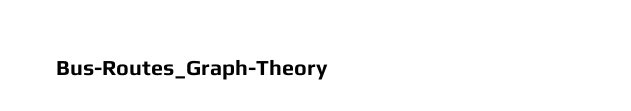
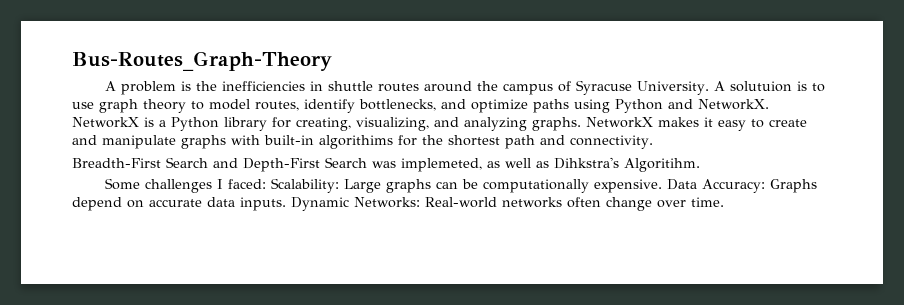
+ A problem is the inefficiencies in shuttle routes around the campus of Syracuse University. A solutuion is to use graph theory to model routes, identify bottlenecks, and optimize paths using Python and NetworkX. NetworkX is a Python library for creating, visualizing, and analyzing graphs. NetworkX makes it easy to create and manipulate graphs with built-in algorithims for the shortest path and connectivity.
+ Breadth-First Search and Depth-First Search was implemeted, as well as Dihkstra's Algoritihm.
+ Some challenges I faced: Scalability: Large graphs can be computationally expensive. Data Accuracy: Graphs depend on accurate data inputs. Dynamic Networks: Real-world networks often change over time.

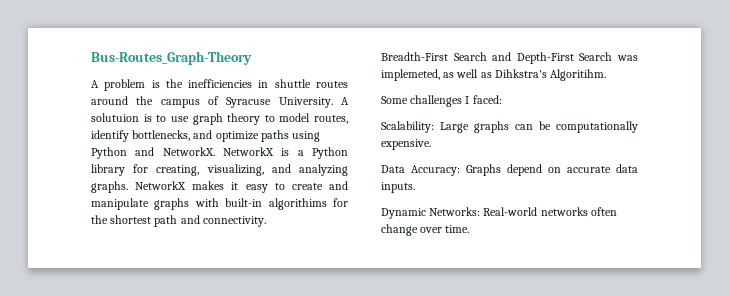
- Some challenges I faced: Scalability: Large graphs can be computationally expensive. Data Accuracy: Graphs depend on accurate data inputs. Dynamic Networks: Real-world networks often change over time.
+ Some challenges I faced:
+ Scalability: Large graphs can be computationally expensive.
+ Data Accuracy: Graphs depend on accurate data inputs.
+ Dynamic Networks: Real-world networks often change over time.

